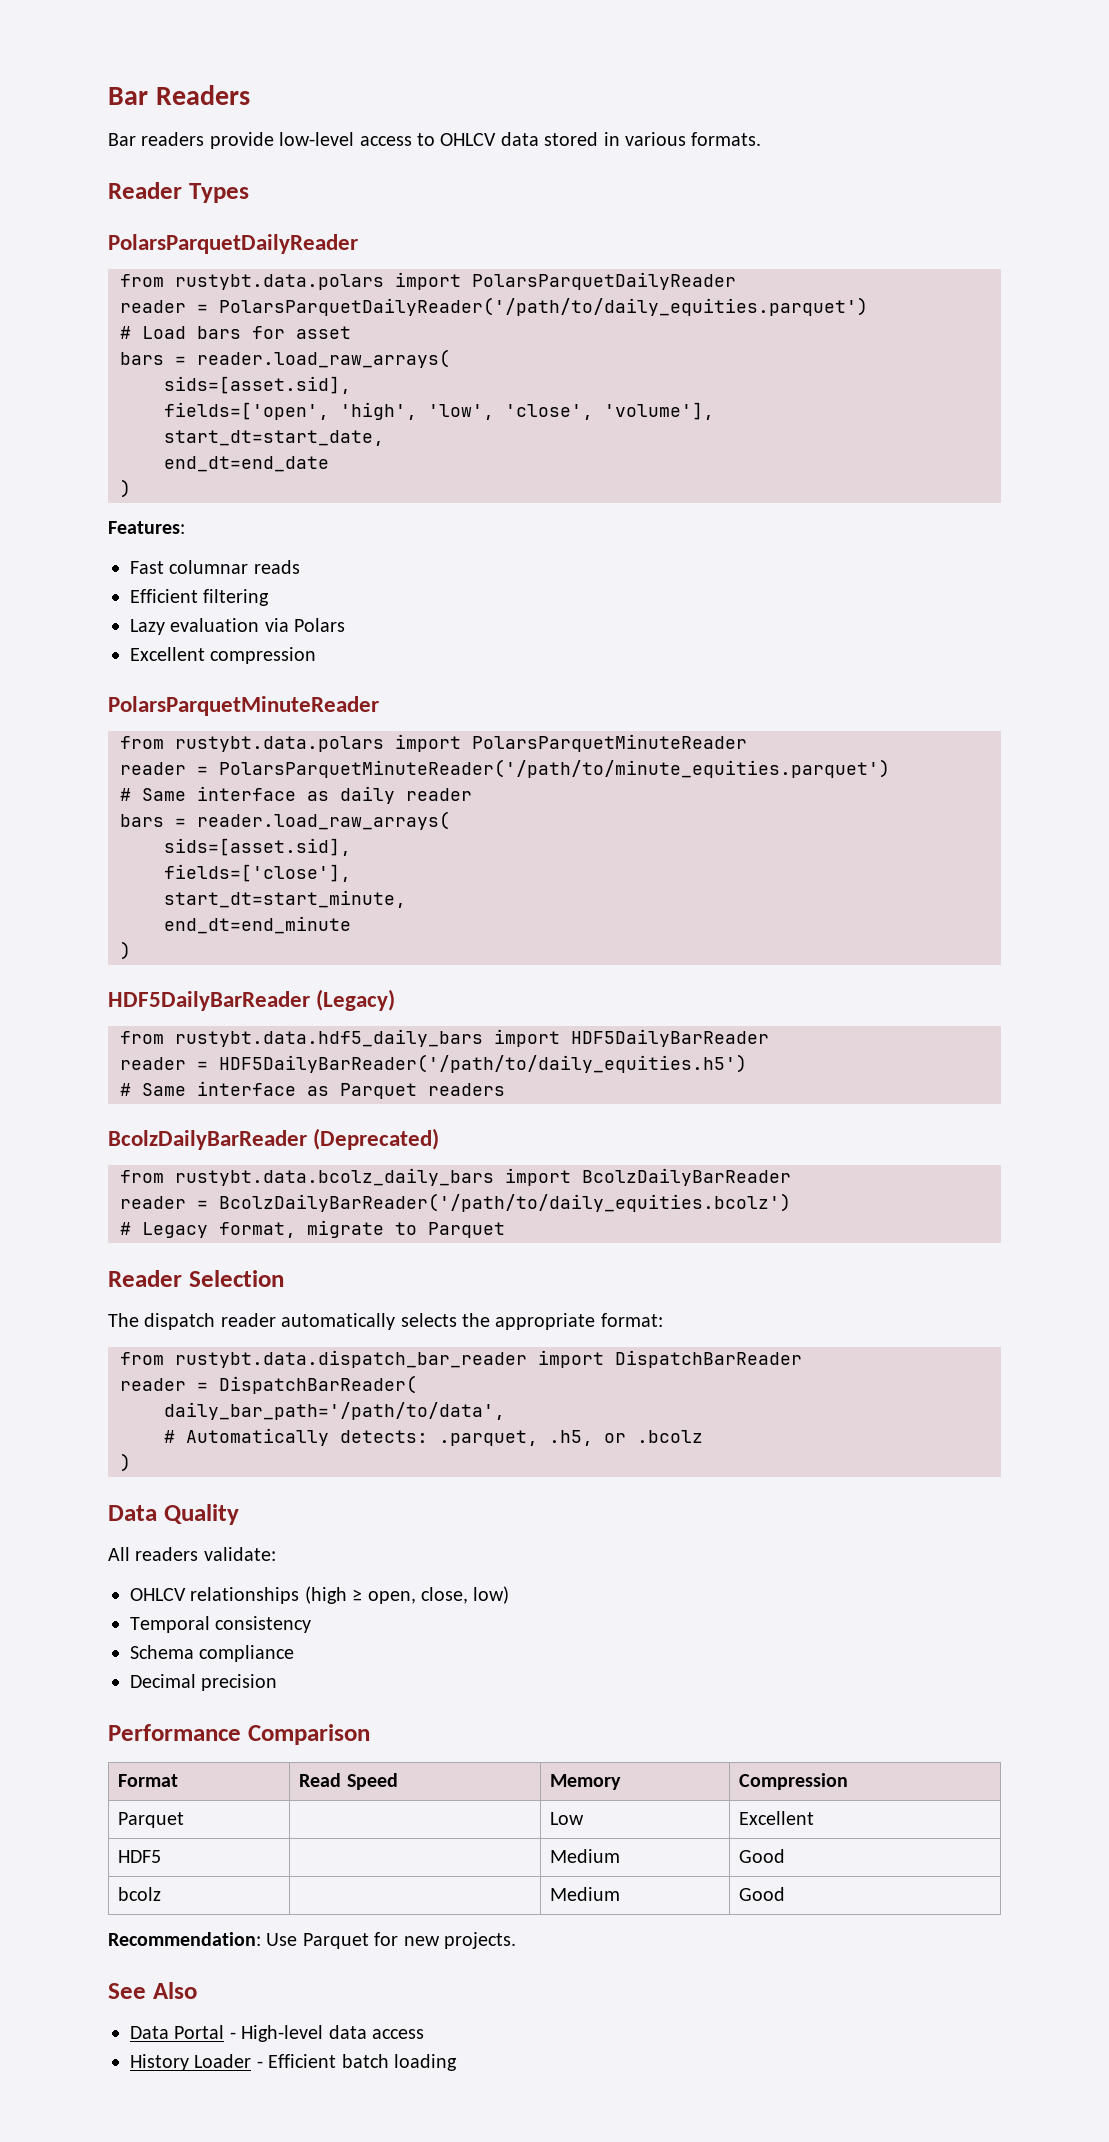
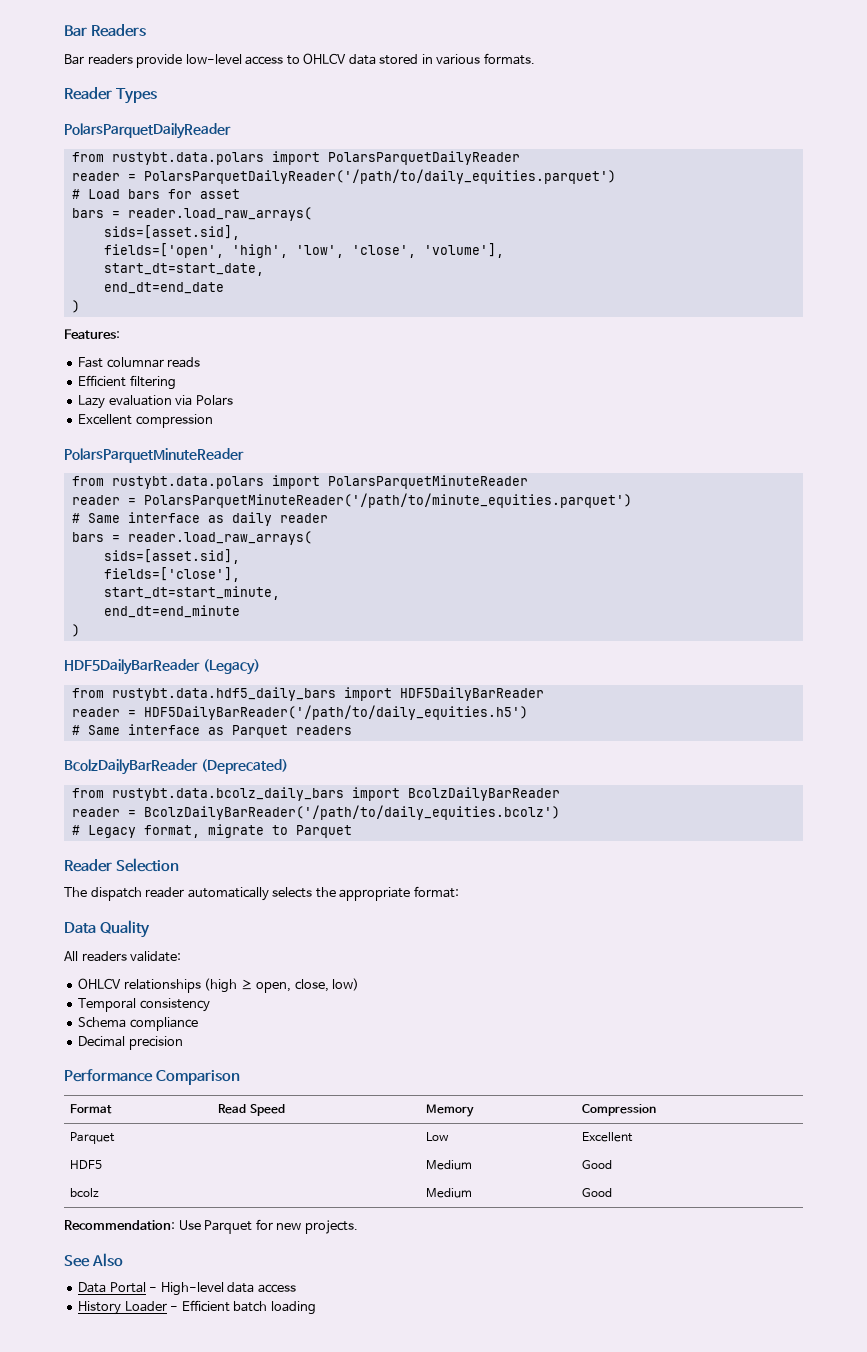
- from rustybt.data.dispatch_bar_reader import DispatchBarReader
- reader = DispatchBarReader(
- daily_bar_path='/path/to/data',
- # Automatically detects: .parquet, .h5, or .bcolz
- )

